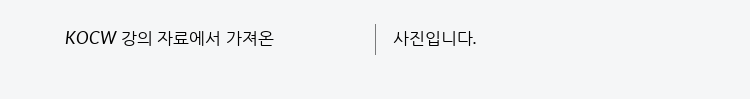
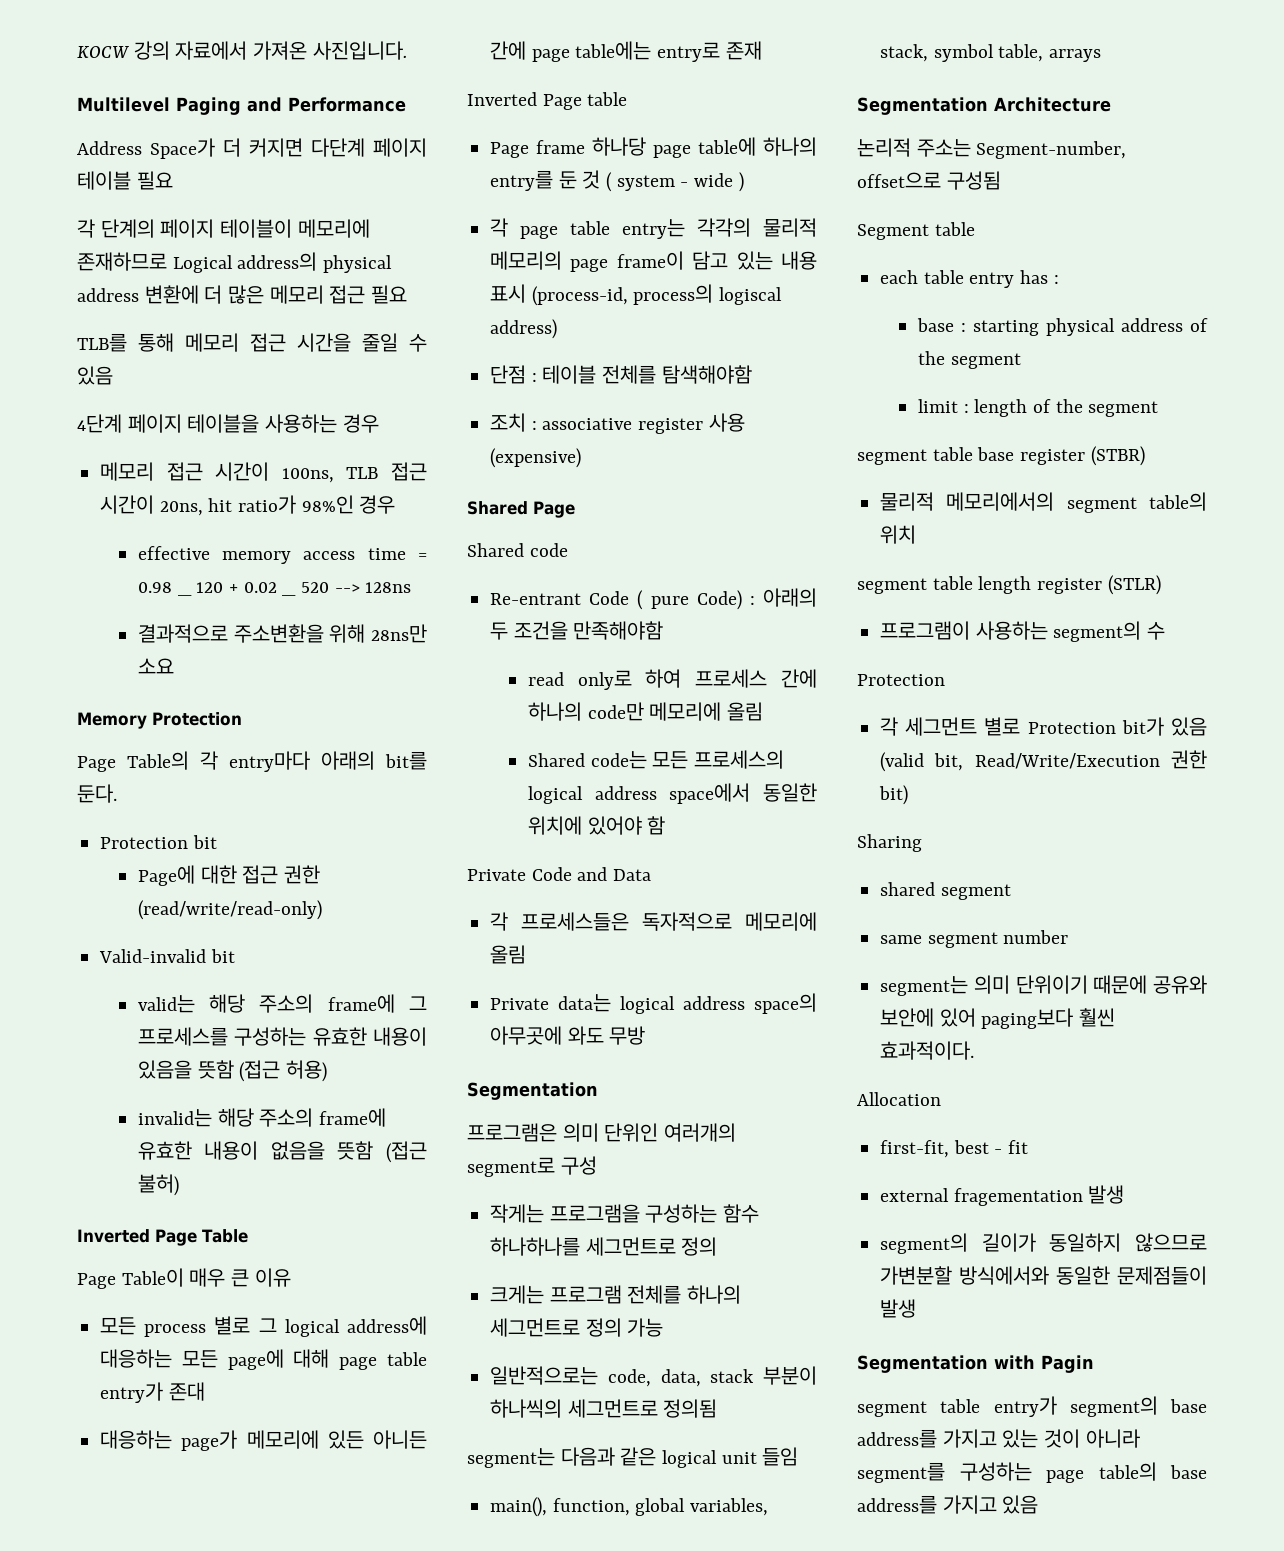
+ Multilevel Paging and Performance
+ Address Space가 더 커지면 다단계 페이지 테이블 필요
+ 각 단계의 페이지 테이블이 메모리에 존재하므로 Logical address의 physical address 변환에 더 많은 메모리 접근 필요
+ TLB를 통해 메모리 접근 시간을 줄일 수 있음
+ 4단계 페이지 테이블을 사용하는 경우
+ 메모리 접근 시간이 100ns, TLB 접근 시간이 20ns, hit ratio가 98%인 경우
+ effective memory access time = 0.98 _ 120 + 0.02 _ 520 --> 128ns
+ 결과적으로 주소변환을 위해 28ns만 소요
+ Memory Protection
+ Page Table의 각 entry마다 아래의 bit를 둔다.
+ Protection bit
+ Page에 대한 접근 권한 (read/write/read-only)
+ Valid-invalid bit
+ valid는 해당 주소의 frame에 그 프로세스를 구성하는 유효한 내용이 있음을 뜻함 (접근 허용)
+ invalid는 해당 주소의 frame에 유효한 내용이 없음을 뜻함 (접근 불허)
+ Inverted Page Table
+ Page Table이 매우 큰 이유
+ 모든 process 별로 그 logical address에 대응하는 모든 page에 대해 page table entry가 존대
+ 대응하는 page가 메모리에 있든 아니든 간에 page table에는 entry로 존재
+ Inverted Page table
+ Page frame 하나당 page table에 하나의 entry를 둔 것 ( system - wide )
+ 각 page table entry는 각각의 물리적 메모리의 page frame이 담고 있는 내용 표시 (process-id, process의 logiscal address)
+ 단점 : 테이블 전체를 탐색해야함
+ 조치 : associative register 사용 (expensive)
+ Shared Page
+ Shared code
+ Re-entrant Code ( pure Code) : 아래의 두 조건을 만족해야함
+ read only로 하여 프로세스 간에 하나의 code만 메모리에 올림
+ Shared code는 모든 프로세스의 logical address space에서 동일한 위치에 있어야 함
+ Private Code and Data
+ 각 프로세스들은 독자적으로 메모리에 올림
+ Private data는 logical address space의 아무곳에 와도 무방
+ Segmentation
+ 프로그램은 의미 단위인 여러개의 segment로 구성
+ 작게는 프로그램을 구성하는 함수 하나하나를 세그먼트로 정의
+ 크게는 프로그램 전체를 하나의 세그먼트로 정의 가능
+ 일반적으로는 code, data, stack 부분이 하나씩의 세그먼트로 정의됨
+ segment는 다음과 같은 logical unit 들임
+ main(), function, global variables, stack, symbol table, arrays
+ Segmentation Architecture
+ 논리적 주소는 Segment-number, offset으로 구성됨
+ Segment table
+ each table entry has :
+ base : starting physical address of the segment
+ limit : length of the segment
+ segment table base register (STBR)
+ 물리적 메모리에서의 segment table의 위치
+ segment table length register (STLR)
+ 프로그램이 사용하는 segment의 수
+ Protection
+ 각 세그먼트 별로 Protection bit가 있음 (valid bit, Read/Write/Execution 권한 bit)
+ Sharing
+ shared segment
+ same segment number
+ segment는 의미 단위이기 때문에 공유와 보안에 있어 paging보다 훨씬 효과적이다.
+ Allocation
+ first-fit, best - fit
+ external fragementation 발생
+ segment의 길이가 동일하지 않으므로 가변분할 방식에서와 동일한 문제점들이 발생
+ Segmentation with Pagin
+ segment table entry가 segment의 base address를 가지고 있는 것이 아니라 segment를 구성하는 page table의 base address를 가지고 있음

